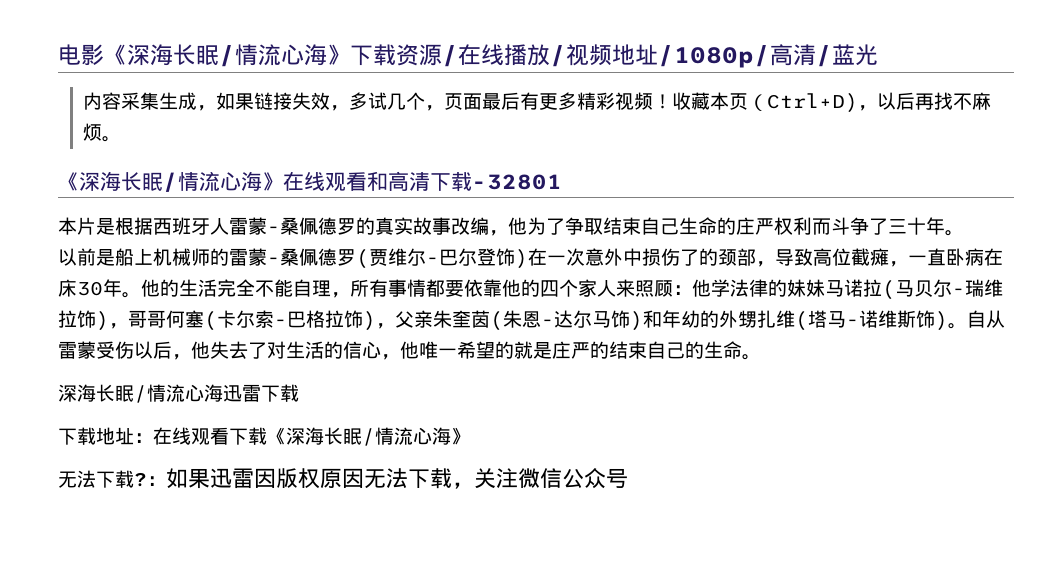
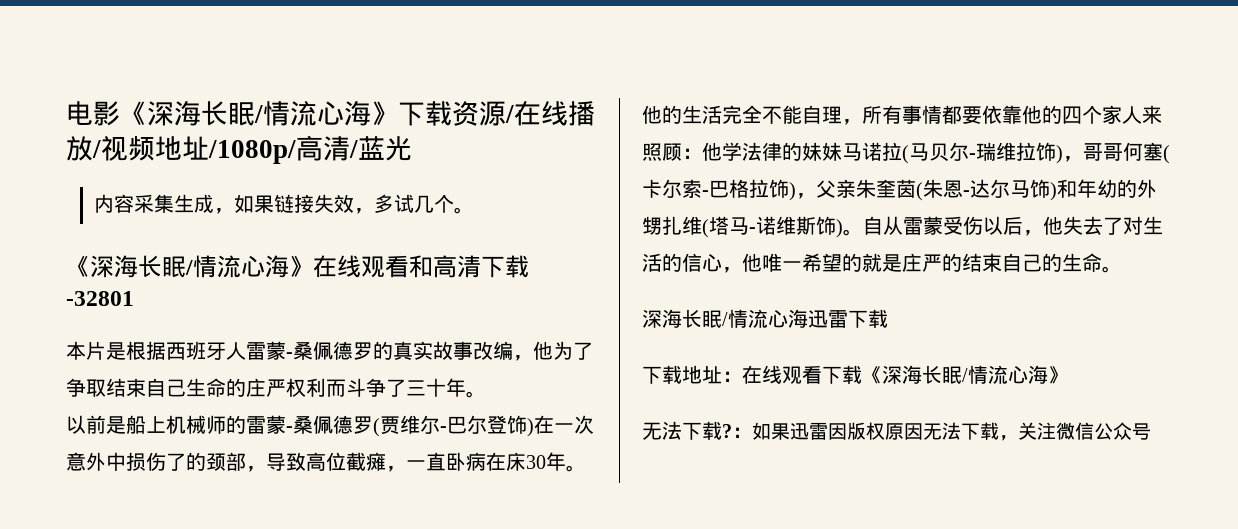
- 内容采集生成，如果链接失效，多试几个，页面最后有更多精彩视频！收藏本页（Ctrl+D)，以后再找不麻烦。
+ 内容采集生成，如果链接失效，多试几个。

